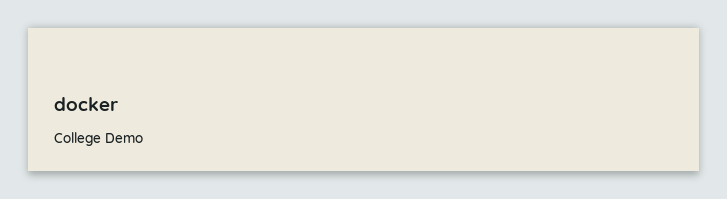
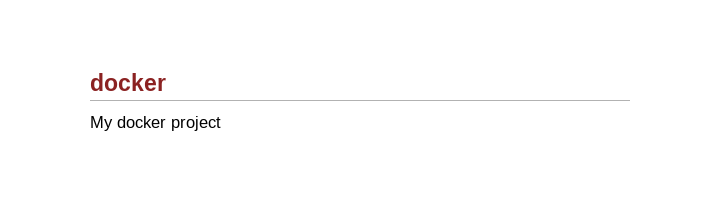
- College Demo
+ My docker project

